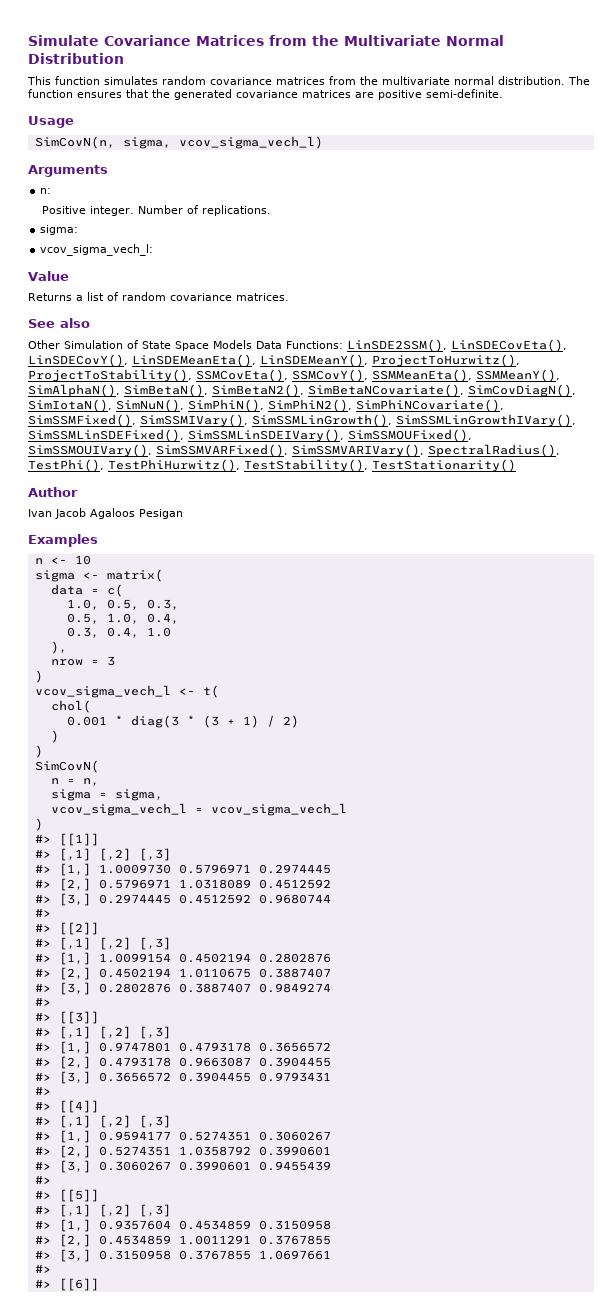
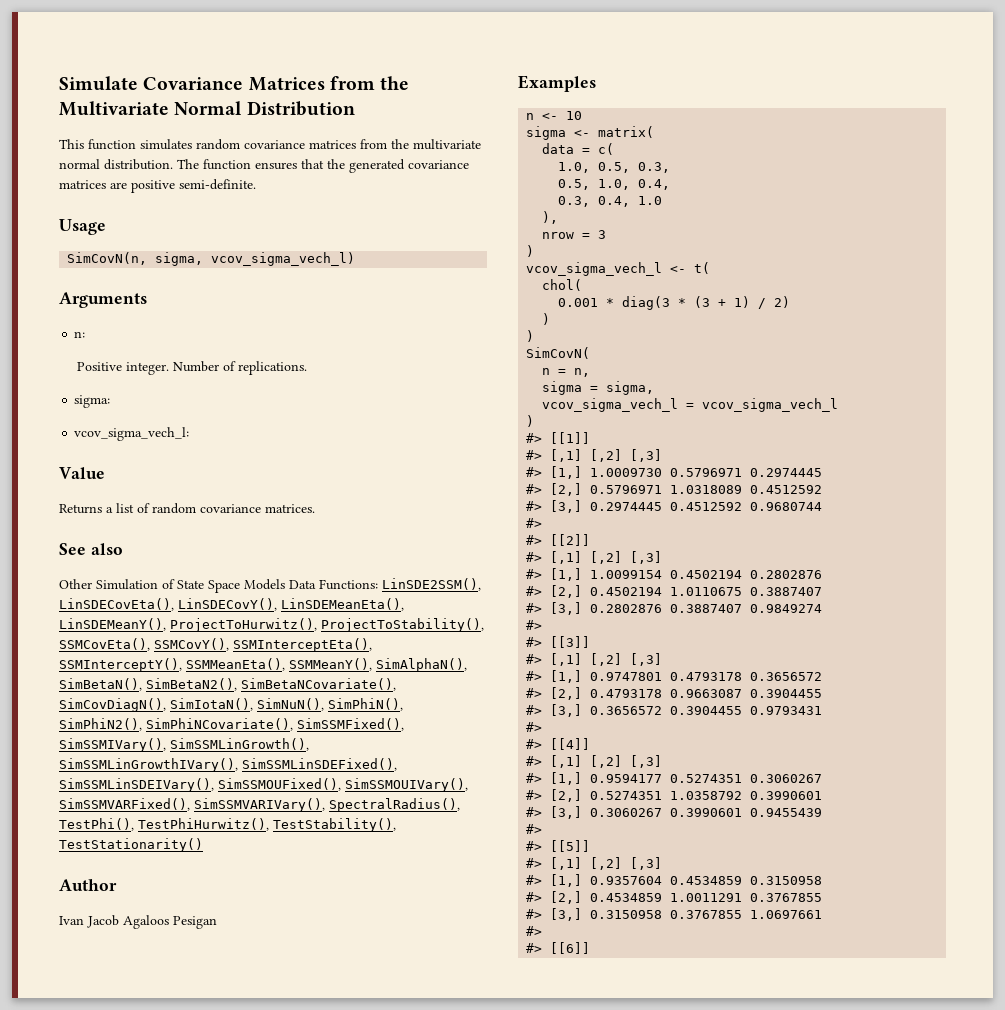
- Other Simulation of State Space Models Data Functions: LinSDE2SSM(), LinSDECovEta(), LinSDECovY(), LinSDEMeanEta(), LinSDEMeanY(), ProjectToHurwitz(), ProjectToStability(), SSMCovEta(), SSMCovY(), SSMMeanEta(), SSMMeanY(), SimAlphaN(), SimBetaN(), SimBetaN2(), SimBetaNCovariate(), SimCovDiagN(), SimIotaN(), SimNuN(), SimPhiN(), SimPhiN2(), SimPhiNCovariate(), SimSSMFixed(), SimSSMIVary(), SimSSMLinGrowth(), SimSSMLinGrowthIVary(), SimSSMLinSDEFixed(), SimSSMLinSDEIVary(), SimSSMOUFixed(), SimSSMOUIVary(), SimSSMVARFixed(), SimSSMVARIVary(), SpectralRadius(), TestPhi(), TestPhiHurwitz(), TestStability(), TestStationarity()
+ Other Simulation of State Space Models Data Functions: LinSDE2SSM(), LinSDECovEta(), LinSDECovY(), LinSDEMeanEta(), LinSDEMeanY(), ProjectToHurwitz(), ProjectToStability(), SSMCovEta(), SSMCovY(), SSMInterceptEta(), SSMInterceptY(), SSMMeanEta(), SSMMeanY(), SimAlphaN(), SimBetaN(), SimBetaN2(), SimBetaNCovariate(), SimCovDiagN(), SimIotaN(), SimNuN(), SimPhiN(), SimPhiN2(), SimPhiNCovariate(), SimSSMFixed(), SimSSMIVary(), SimSSMLinGrowth(), SimSSMLinGrowthIVary(), SimSSMLinSDEFixed(), SimSSMLinSDEIVary(), SimSSMOUFixed(), SimSSMOUIVary(), SimSSMVARFixed(), SimSSMVARIVary(), SpectralRadius(), TestPhi(), TestPhiHurwitz(), TestStability(), TestStationarity()

